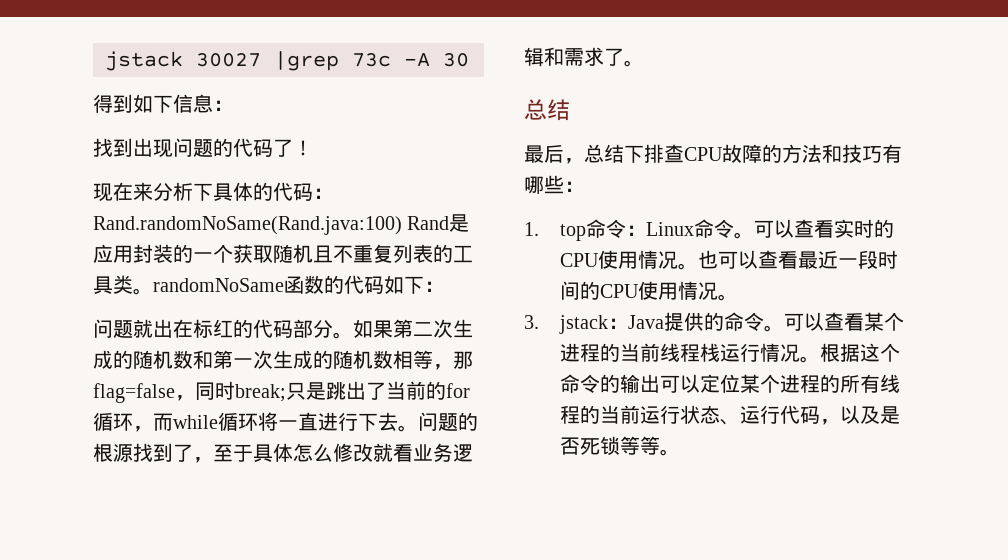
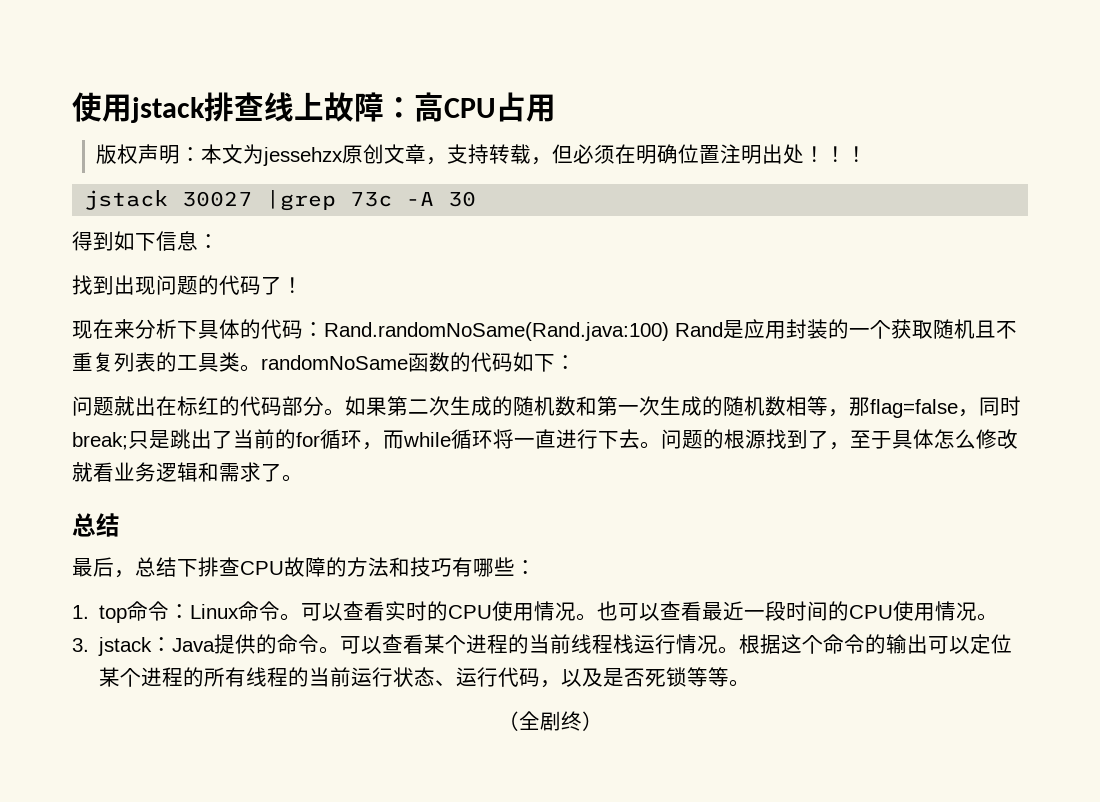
+ 使用jstack排查线上故障：高CPU占用
+ 版权声明：本文为jessehzx原创文章，支持转载，但必须在明确位置注明出处！！！
+ （全剧终）

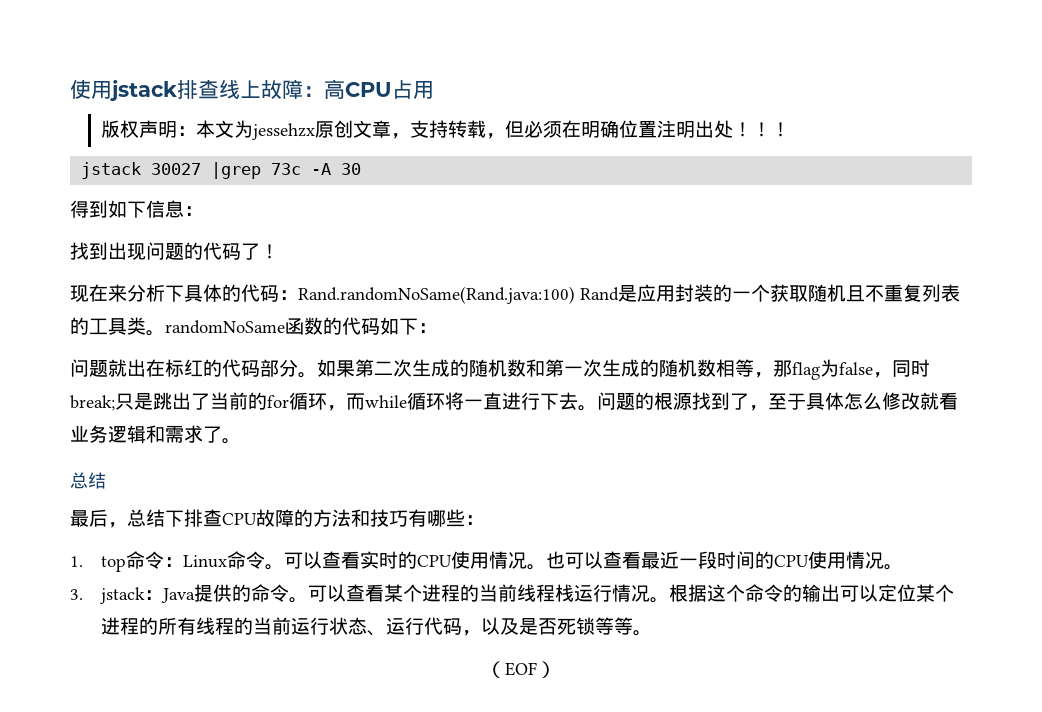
- 如果第二次生成的随机数和第一次生成的随机数相等，那flag=false，同时break;只是跳出了当前的for循环，而while循环将一直进行下去。
+ 如果第二次生成的随机数和第一次生成的随机数相等，那flag为false，同时break;只是跳出了当前的for循环，而while循环将一直进行下去。
- （全剧终）
+ （EOF）

